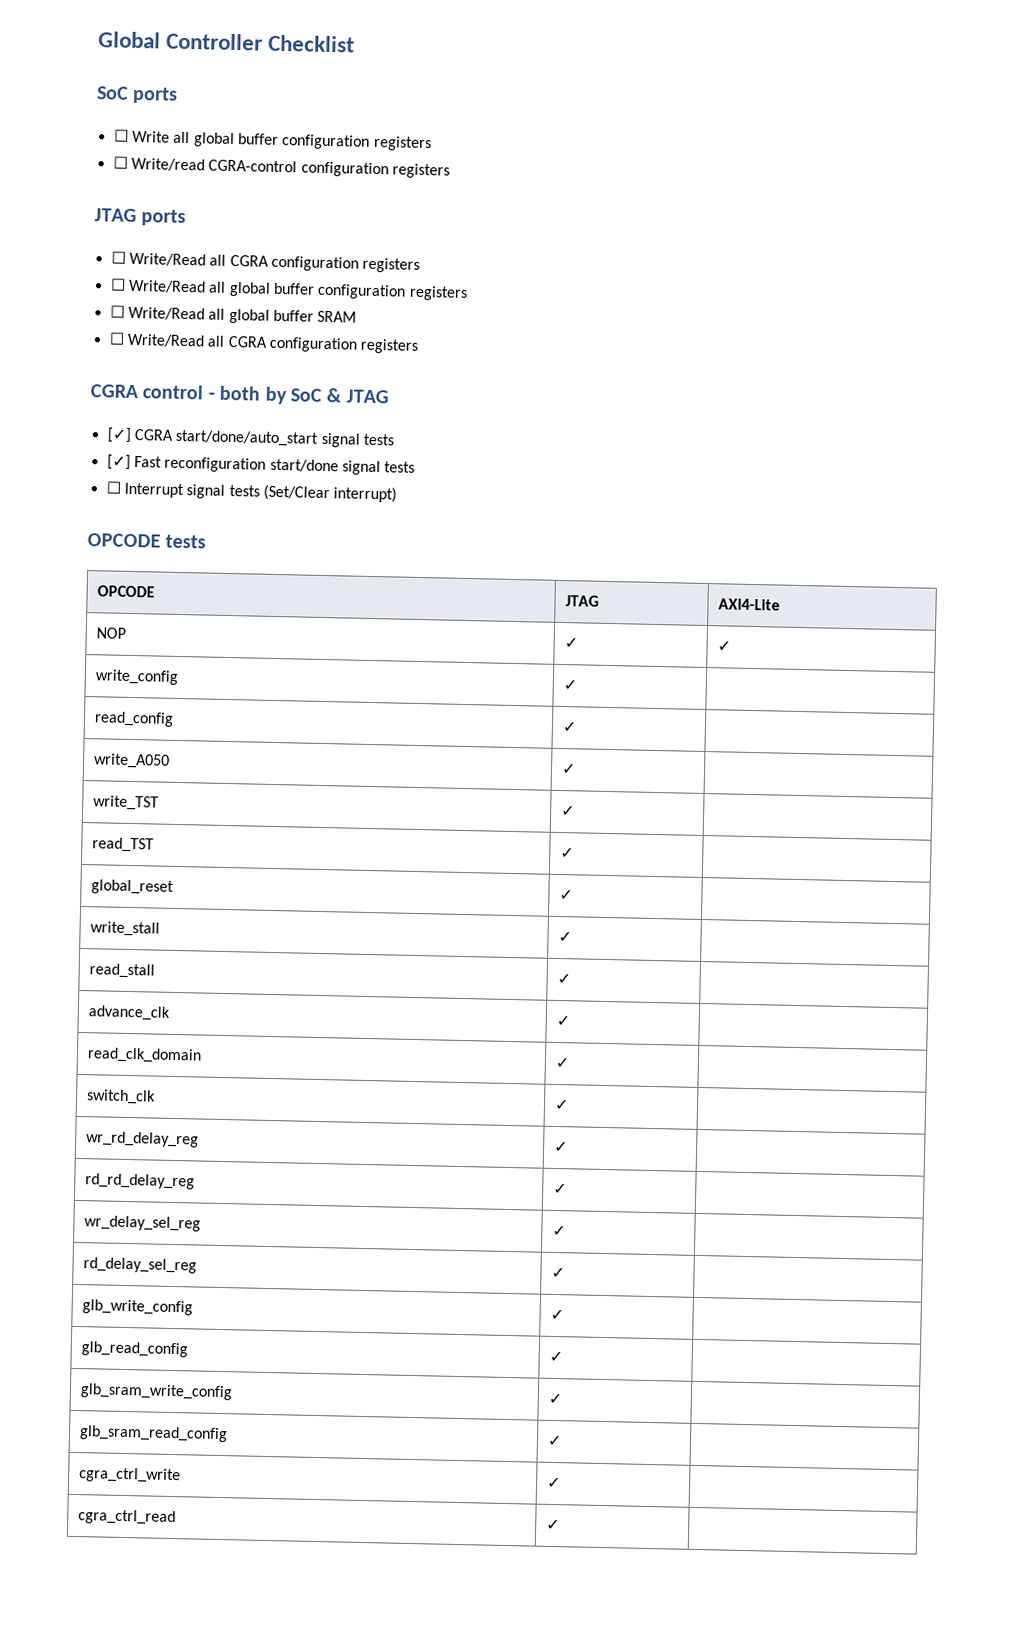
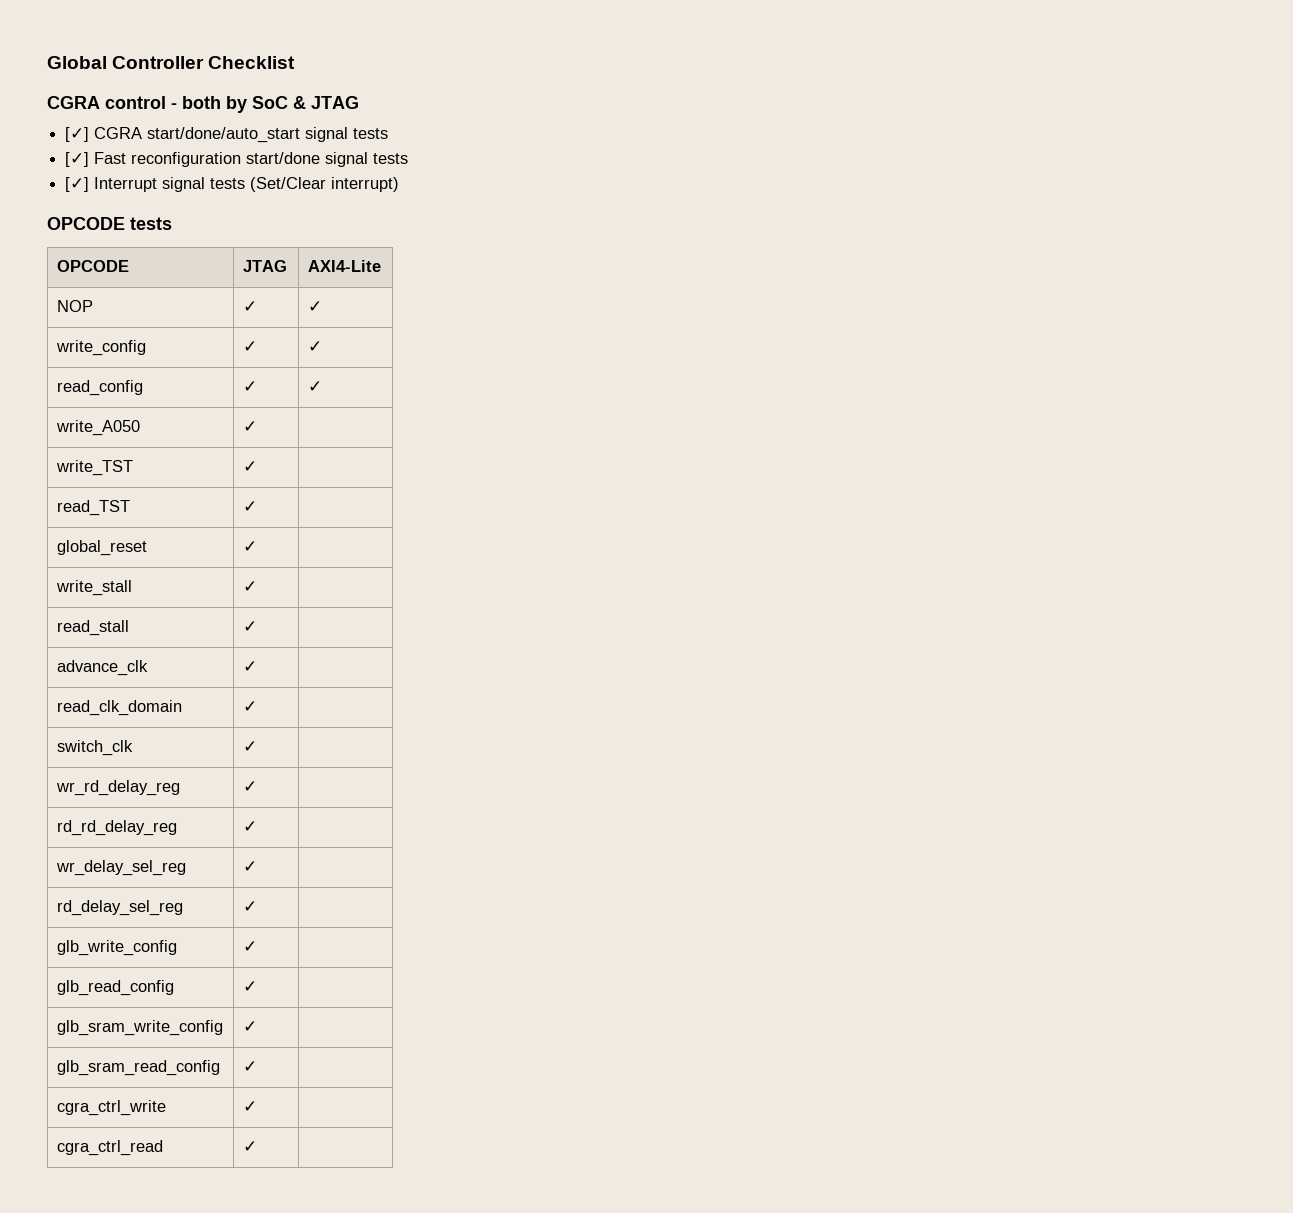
- SoC ports
- ☐ Write all global buffer configuration registers
- ☐ Write/read CGRA-control configuration registers
- JTAG ports
- ☐ Write/Read all CGRA configuration registers
- ☐ Write/Read all global buffer configuration registers
- ☐ Write/Read all global buffer SRAM
- ☐ Write/Read all CGRA configuration registers
- ☐ Interrupt signal tests (Set/Clear interrupt)
+ [✓] Interrupt signal tests (Set/Clear interrupt)
- write_config | ✓ |
+ write_config | ✓ | ✓
- read_config | ✓ |
+ read_config | ✓ | ✓

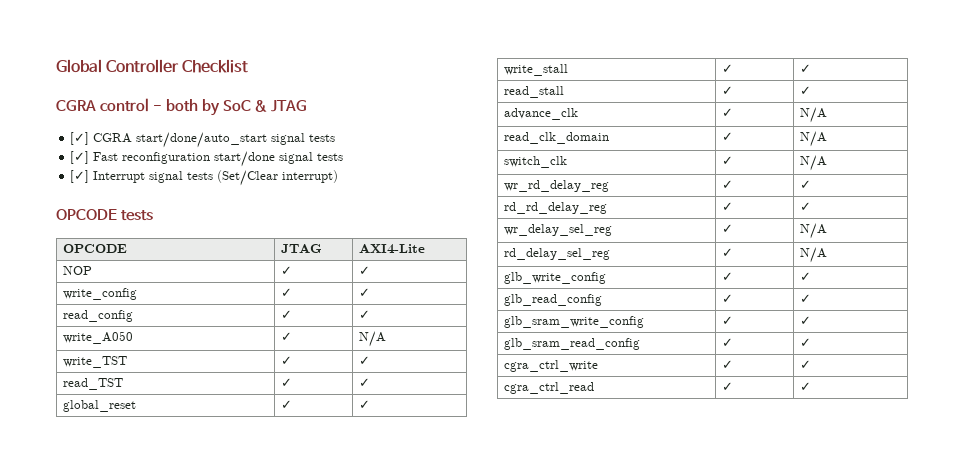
- write_A050 | ✓ |
+ write_A050 | ✓ | N/A
- write_TST | ✓ |
+ write_TST | ✓ | ✓
- read_TST | ✓ |
+ read_TST | ✓ | ✓
- global_reset | ✓ |
+ global_reset | ✓ | ✓
- write_stall | ✓ |
+ write_stall | ✓ | ✓
- read_stall | ✓ |
+ read_stall | ✓ | ✓
- advance_clk | ✓ |
+ advance_clk | ✓ | N/A
- read_clk_domain | ✓ |
+ read_clk_domain | ✓ | N/A
- switch_clk | ✓ |
+ switch_clk | ✓ | N/A
- wr_rd_delay_reg | ✓ |
+ wr_rd_delay_reg | ✓ | ✓
- rd_rd_delay_reg | ✓ |
+ rd_rd_delay_reg | ✓ | ✓
- wr_delay_sel_reg | ✓ |
+ wr_delay_sel_reg | ✓ | N/A
- rd_delay_sel_reg | ✓ |
+ rd_delay_sel_reg | ✓ | N/A
- glb_write_config | ✓ |
+ glb_write_config | ✓ | ✓
- glb_read_config | ✓ |
+ glb_read_config | ✓ | ✓
- glb_sram_write_config | ✓ |
+ glb_sram_write_config | ✓ | ✓
- glb_sram_read_config | ✓ |
+ glb_sram_read_config | ✓ | ✓
- cgra_ctrl_write | ✓ |
+ cgra_ctrl_write | ✓ | ✓
- cgra_ctrl_read | ✓ |
+ cgra_ctrl_read | ✓ | ✓

